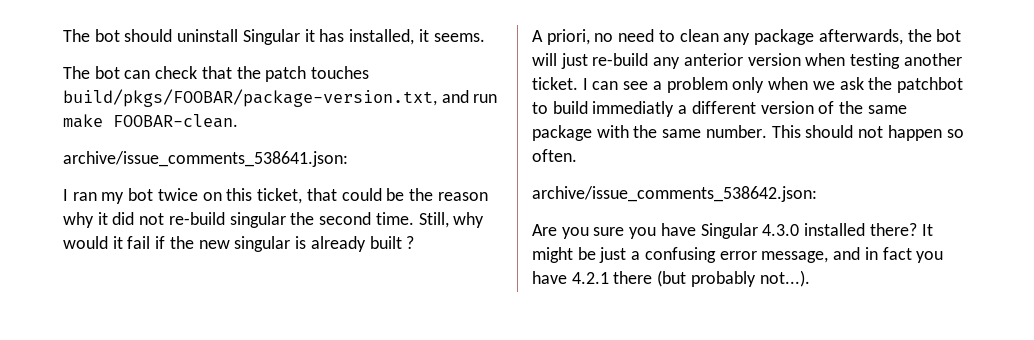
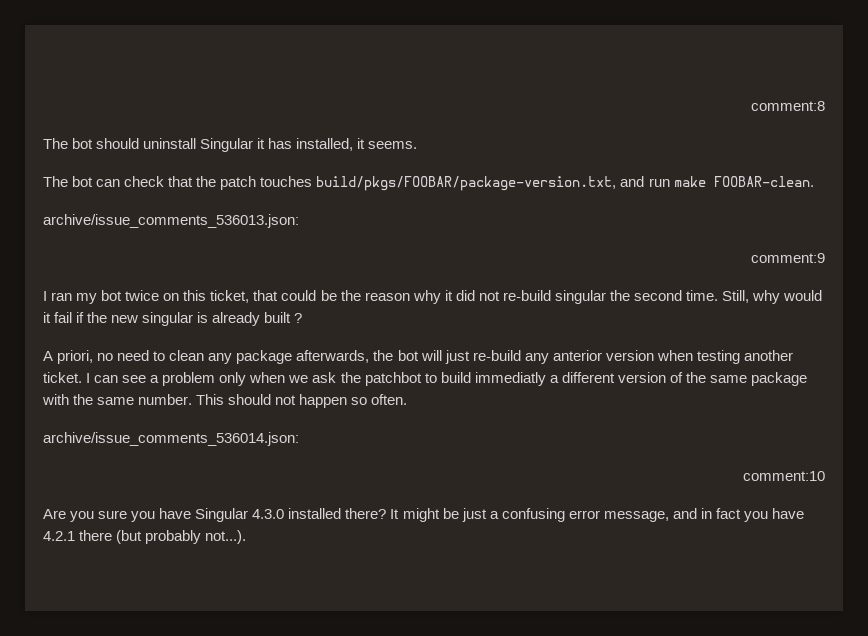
+ comment:8
- archive/issue_comments_538641.json:
+ archive/issue_comments_536013.json:
+ comment:9
- archive/issue_comments_538642.json:
+ archive/issue_comments_536014.json:
+ comment:10

